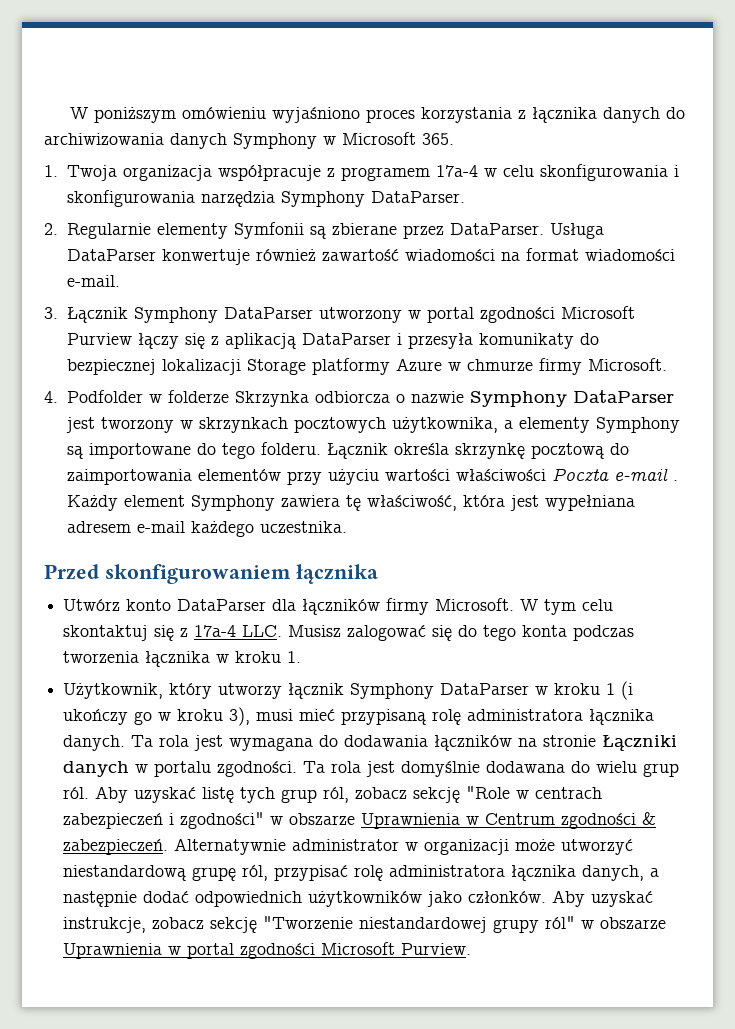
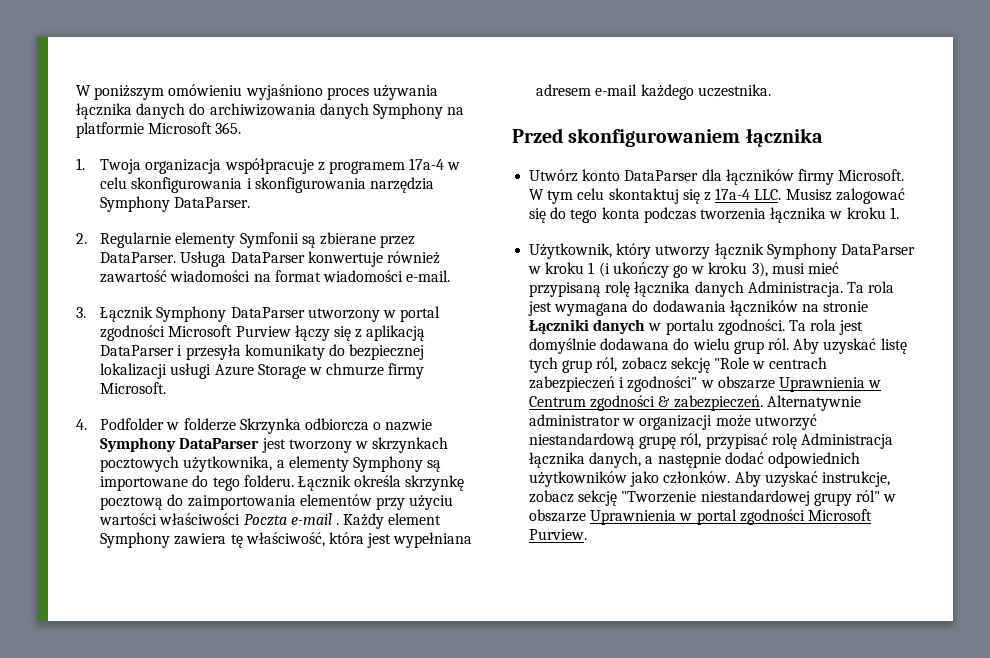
- W poniższym omówieniu wyjaśniono proces korzystania z łącznika danych do archiwizowania danych Symphony w Microsoft 365.
+ W poniższym omówieniu wyjaśniono proces używania łącznika danych do archiwizowania danych Symphony na platformie Microsoft 365.
- 3. Łącznik Symphony DataParser utworzony w portal zgodności Microsoft Purview łączy się z aplikacją DataParser i przesyła komunikaty do bezpiecznej lokalizacji Storage platformy Azure w chmurze firmy Microsoft.
+ 3. Łącznik Symphony DataParser utworzony w portal zgodności Microsoft Purview łączy się z aplikacją DataParser i przesyła komunikaty do bezpiecznej lokalizacji usługi Azure Storage w chmurze firmy Microsoft.
- Użytkownik, który utworzy łącznik Symphony DataParser w kroku 1 (i ukończy go w kroku 3), musi mieć przypisaną rolę administratora łącznika danych.
+ Użytkownik, który utworzy łącznik Symphony DataParser w kroku 1 (i ukończy go w kroku 3), musi mieć przypisaną rolę łącznika danych Administracja.
- Alternatywnie administrator w organizacji może utworzyć niestandardową grupę ról, przypisać rolę administratora łącznika danych, a następnie dodać odpowiednich użytkowników jako członków.
+ Alternatywnie administrator w organizacji może utworzyć niestandardową grupę ról, przypisać rolę Administracja łącznika danych, a następnie dodać odpowiednich użytkowników jako członków.

